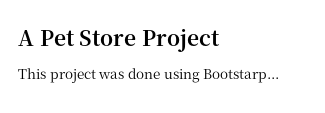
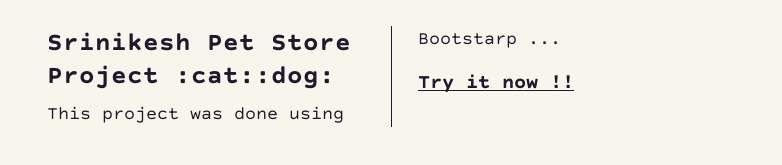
- A Pet Store Project
+ Srinikesh Pet Store Project :cat::dog:
- This project was done using Bootstarp...
+ This project was done using Bootstarp ...
+ Try it now !!

